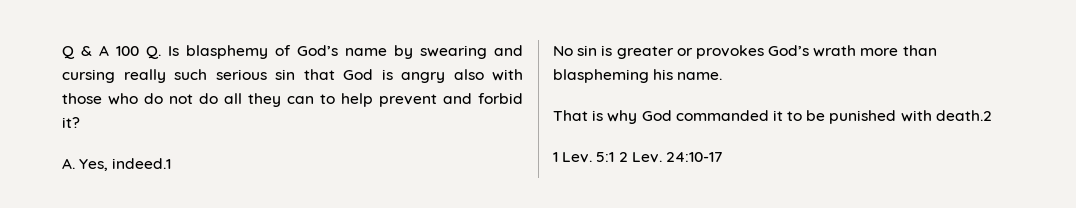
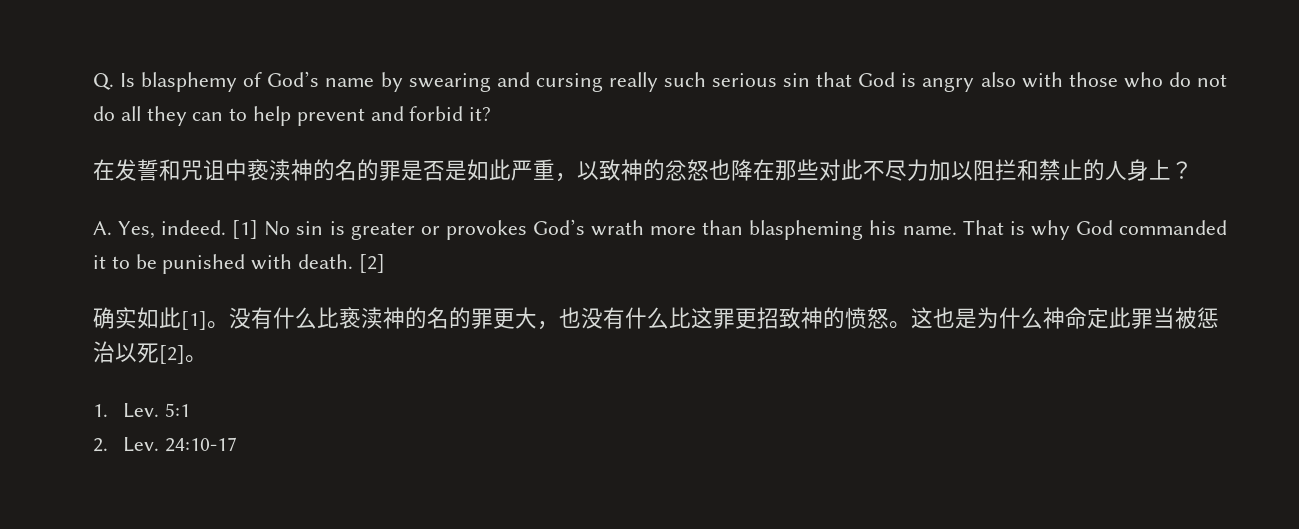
- Q & A 100 Q. Is blasphemy of God’s name by swearing and cursing really such serious sin that God is angry also with those who do not do all they can to help prevent and forbid it?
+ Q. Is blasphemy of God’s name by swearing and cursing really such serious sin that God is angry also with those who do not do all they can to help prevent and forbid it?
+ 在发誓和咒诅中亵渎神的名的罪是否是如此严重，以致神的忿怒也降在那些对此不尽力加以阻拦和禁止的人身上？
- A. Yes, indeed.1
- No sin is greater or provokes God’s wrath more than blaspheming his name.
- That is why God commanded it to be punished with death.2
- 1 Lev. 5:1 2 Lev. 24:10-17
+ A. Yes, indeed. [1] No sin is greater or provokes God’s wrath more than blaspheming his name. That is why God commanded it to be punished with death. [2]
+ 确实如此[1]。没有什么比亵渎神的名的罪更大，也没有什么比这罪更招致神的愤怒。这也是为什么神命定此罪当被惩治以死[2]。
+ 1. Lev. 5:1
+ 2. Lev. 24:10-17

